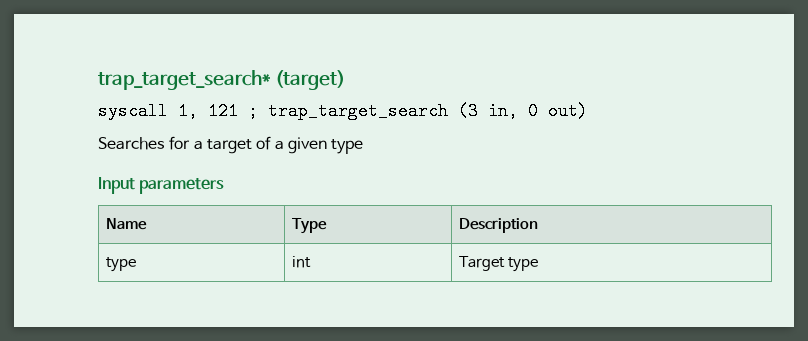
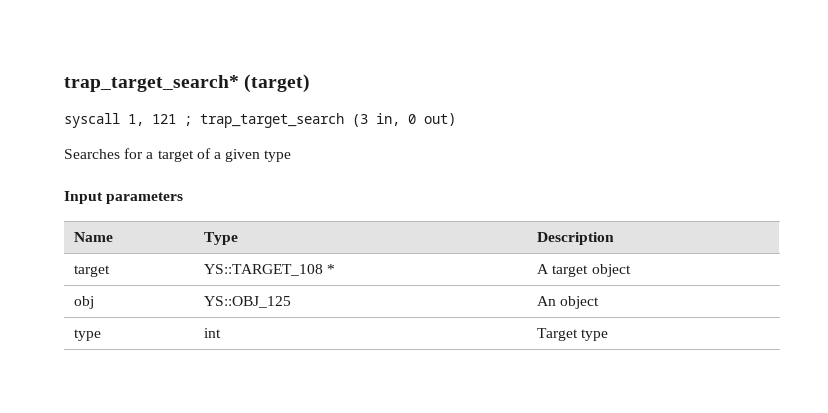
+ target | YS::TARGET_108 * | A target object
+ obj | YS::OBJ_125 | An object

